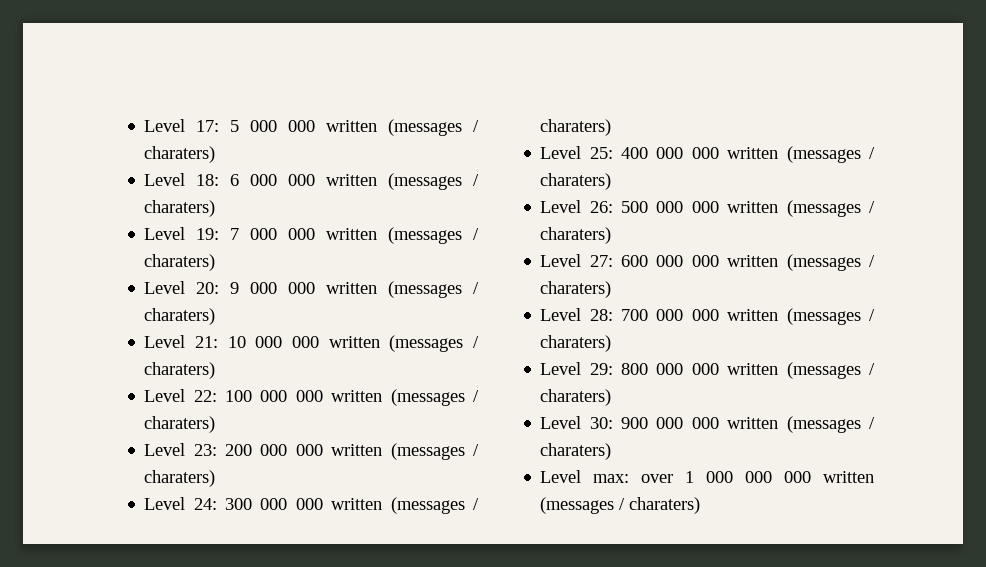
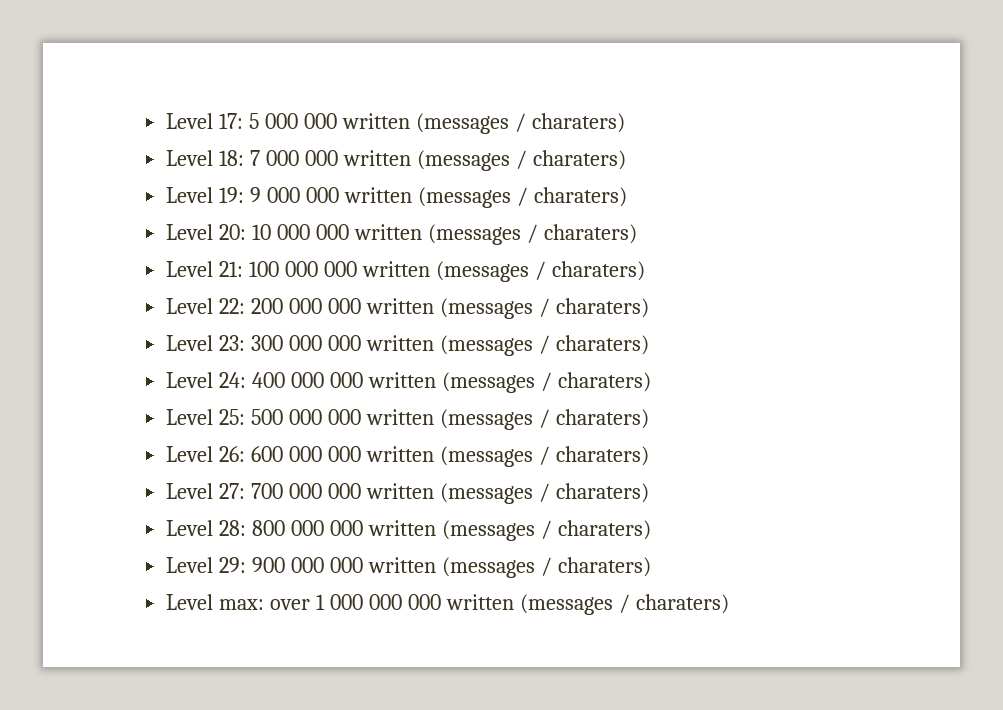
- Level 18: 6 000 000 written (messages / charaters)
+ Level 18: 7 000 000 written (messages / charaters)
- Level 19: 7 000 000 written (messages / charaters)
+ Level 19: 9 000 000 written (messages / charaters)
- Level 20: 9 000 000 written (messages / charaters)
+ Level 20: 10 000 000 written (messages / charaters)
- Level 21: 10 000 000 written (messages / charaters)
+ Level 21: 100 000 000 written (messages / charaters)
- Level 22: 100 000 000 written (messages / charaters)
+ Level 22: 200 000 000 written (messages / charaters)
- Level 23: 200 000 000 written (messages / charaters)
+ Level 23: 300 000 000 written (messages / charaters)
- Level 24: 300 000 000 written (messages / charaters)
+ Level 24: 400 000 000 written (messages / charaters)
- Level 25: 400 000 000 written (messages / charaters)
+ Level 25: 500 000 000 written (messages / charaters)
- Level 26: 500 000 000 written (messages / charaters)
+ Level 26: 600 000 000 written (messages / charaters)
- Level 27: 600 000 000 written (messages / charaters)
+ Level 27: 700 000 000 written (messages / charaters)
- Level 28: 700 000 000 written (messages / charaters)
+ Level 28: 800 000 000 written (messages / charaters)
- Level 29: 800 000 000 written (messages / charaters)
- Level 30: 900 000 000 written (messages / charaters)
+ Level 29: 900 000 000 written (messages / charaters)

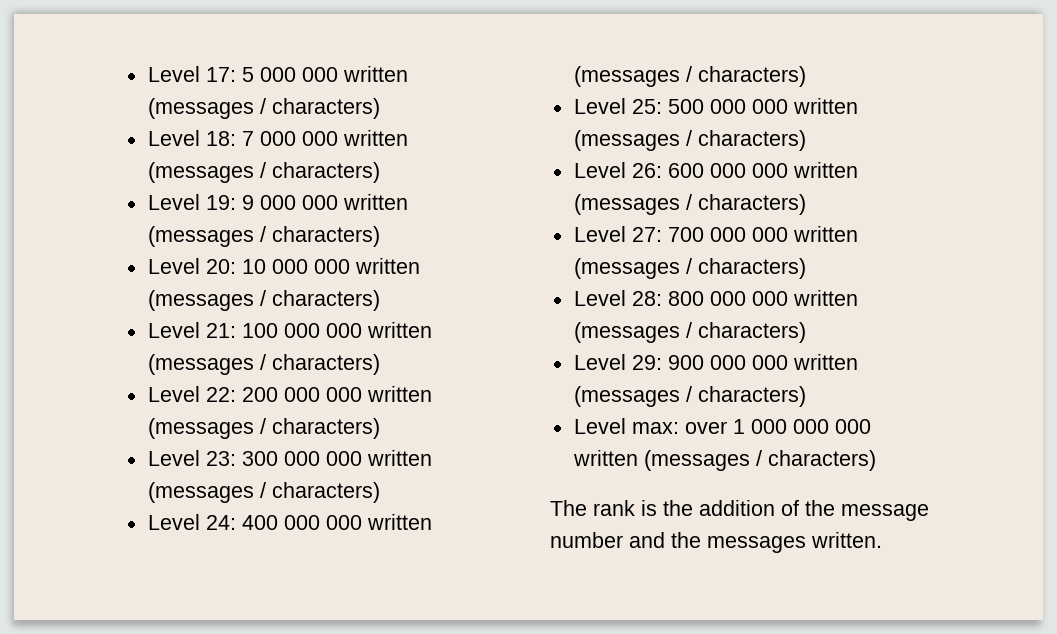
- Level 17: 5 000 000 written (messages / charaters)
+ Level 17: 5 000 000 written (messages / characters)
- Level 18: 7 000 000 written (messages / charaters)
+ Level 18: 7 000 000 written (messages / characters)
- Level 19: 9 000 000 written (messages / charaters)
+ Level 19: 9 000 000 written (messages / characters)
- Level 20: 10 000 000 written (messages / charaters)
+ Level 20: 10 000 000 written (messages / characters)
- Level 21: 100 000 000 written (messages / charaters)
+ Level 21: 100 000 000 written (messages / characters)
- Level 22: 200 000 000 written (messages / charaters)
+ Level 22: 200 000 000 written (messages / characters)
- Level 23: 300 000 000 written (messages / charaters)
+ Level 23: 300 000 000 written (messages / characters)
- Level 24: 400 000 000 written (messages / charaters)
+ Level 24: 400 000 000 written (messages / characters)
- Level 25: 500 000 000 written (messages / charaters)
+ Level 25: 500 000 000 written (messages / characters)
- Level 26: 600 000 000 written (messages / charaters)
+ Level 26: 600 000 000 written (messages / characters)
- Level 27: 700 000 000 written (messages / charaters)
+ Level 27: 700 000 000 written (messages / characters)
- Level 28: 800 000 000 written (messages / charaters)
+ Level 28: 800 000 000 written (messages / characters)
- Level 29: 900 000 000 written (messages / charaters)
+ Level 29: 900 000 000 written (messages / characters)
- Level max: over 1 000 000 000 written (messages / charaters)
+ Level max: over 1 000 000 000 written (messages / characters)
+ The rank is the addition of the message number and the messages written.

